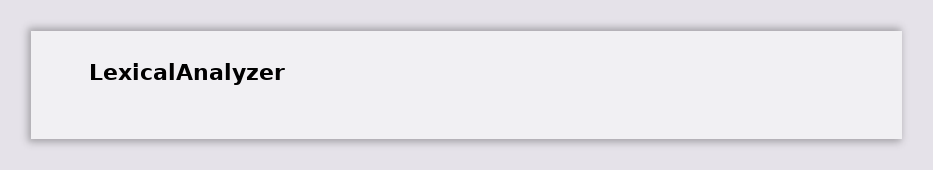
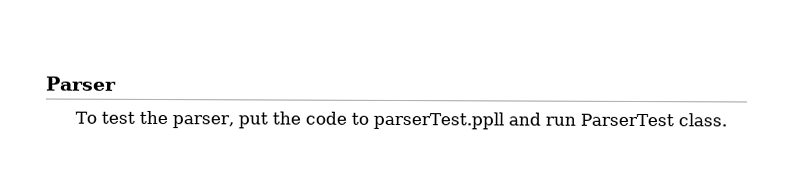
- LexicalAnalyzer
+ Parser
+ To test the parser, put the code to parserTest.ppll and run ParserTest class.

